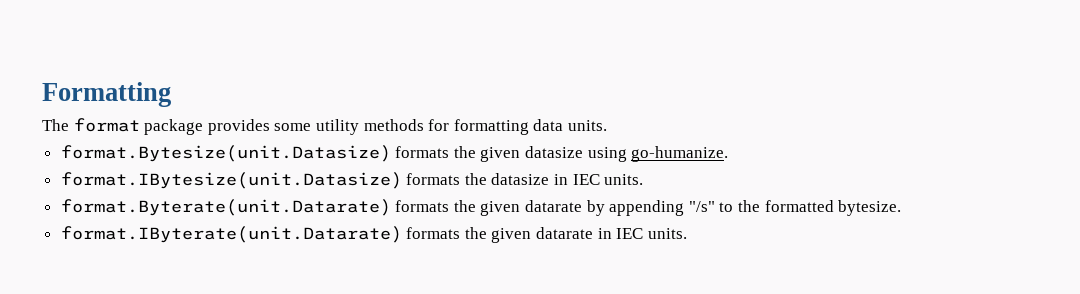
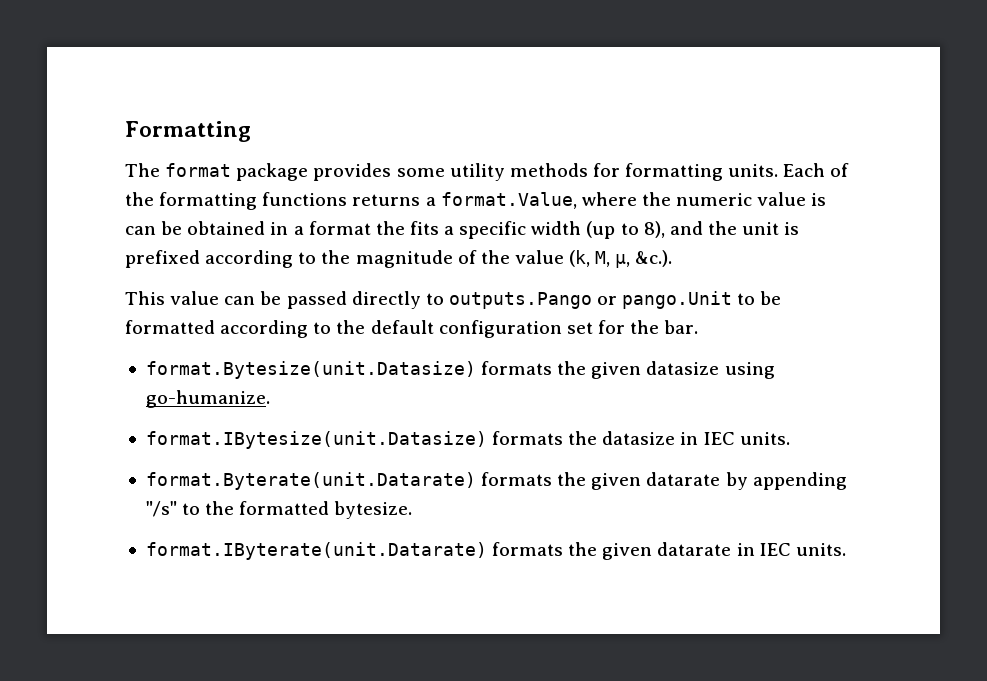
- The format package provides some utility methods for formatting data units.
+ The format package provides some utility methods for formatting units. Each of the formatting functions returns a format.Value, where the numeric value is can be obtained in a format the fits a specific width (up to 8), and the unit is prefixed according to the magnitude of the value (k, M, µ, &c.).
+ This value can be passed directly to outputs.Pango or pango.Unit to be formatted according to the default configuration set for the bar.

